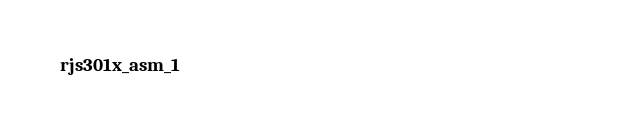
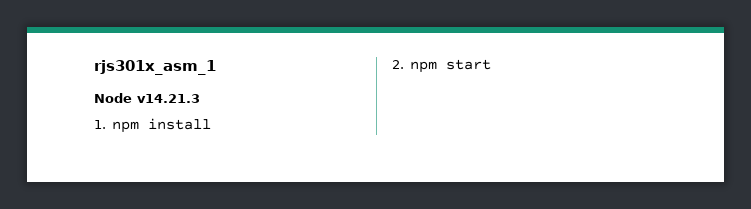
+ Node v14.21.3
+ 1. npm install
+ 2. npm start

